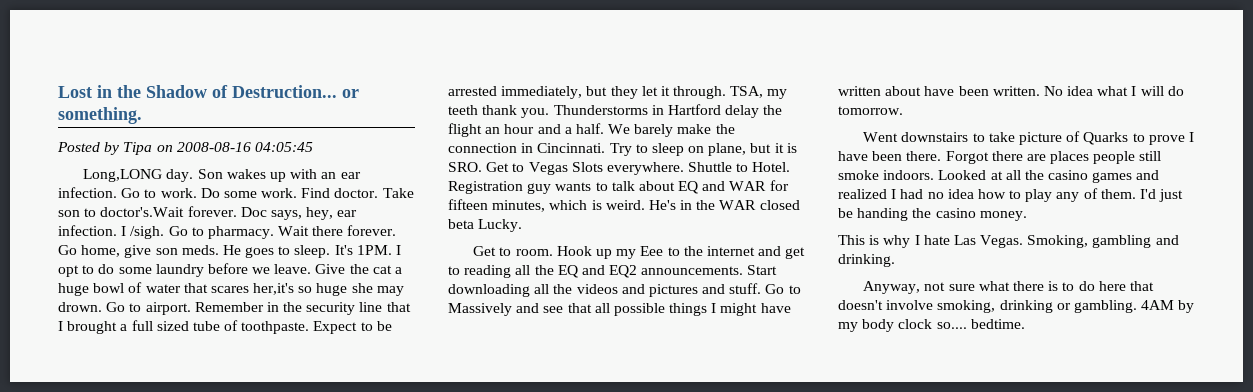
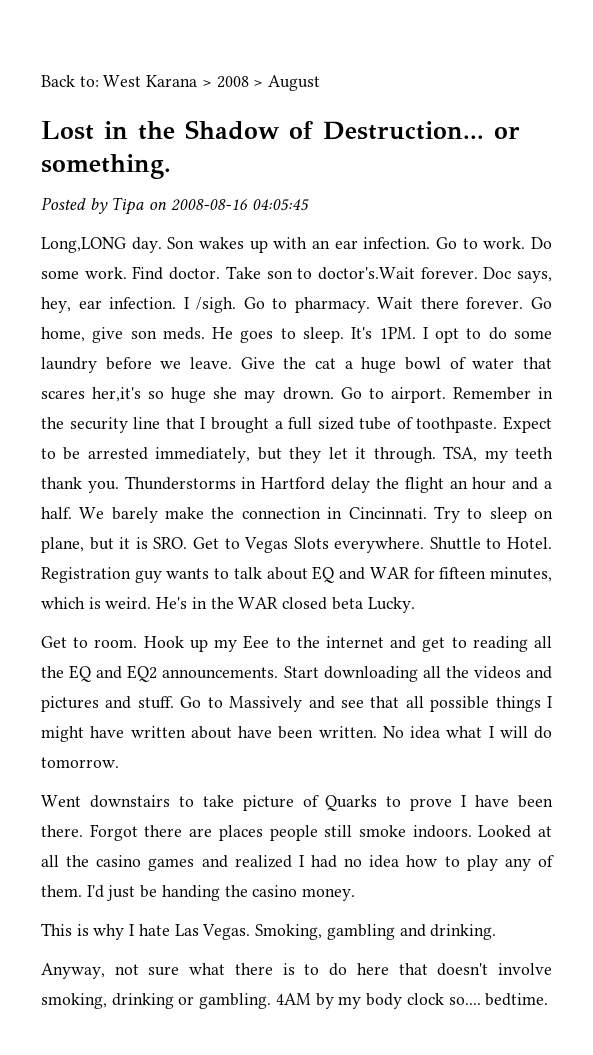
+ Back to: West Karana > 2008 > August

